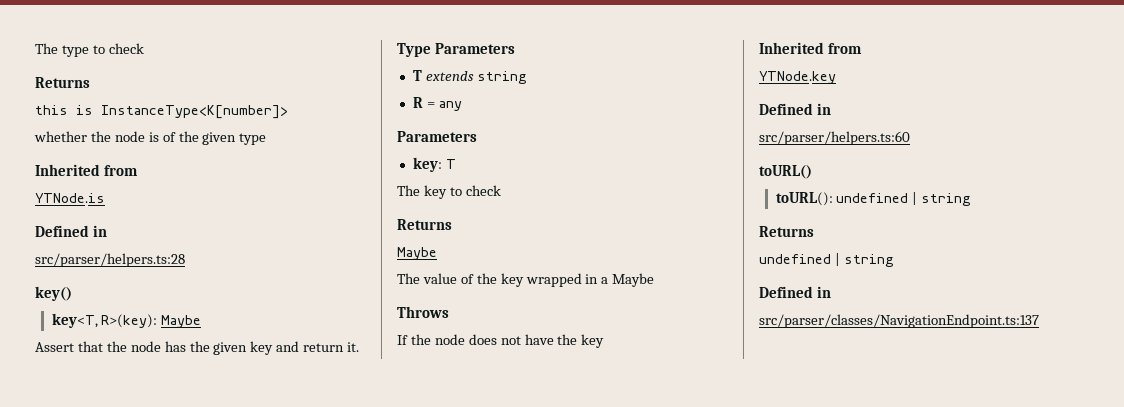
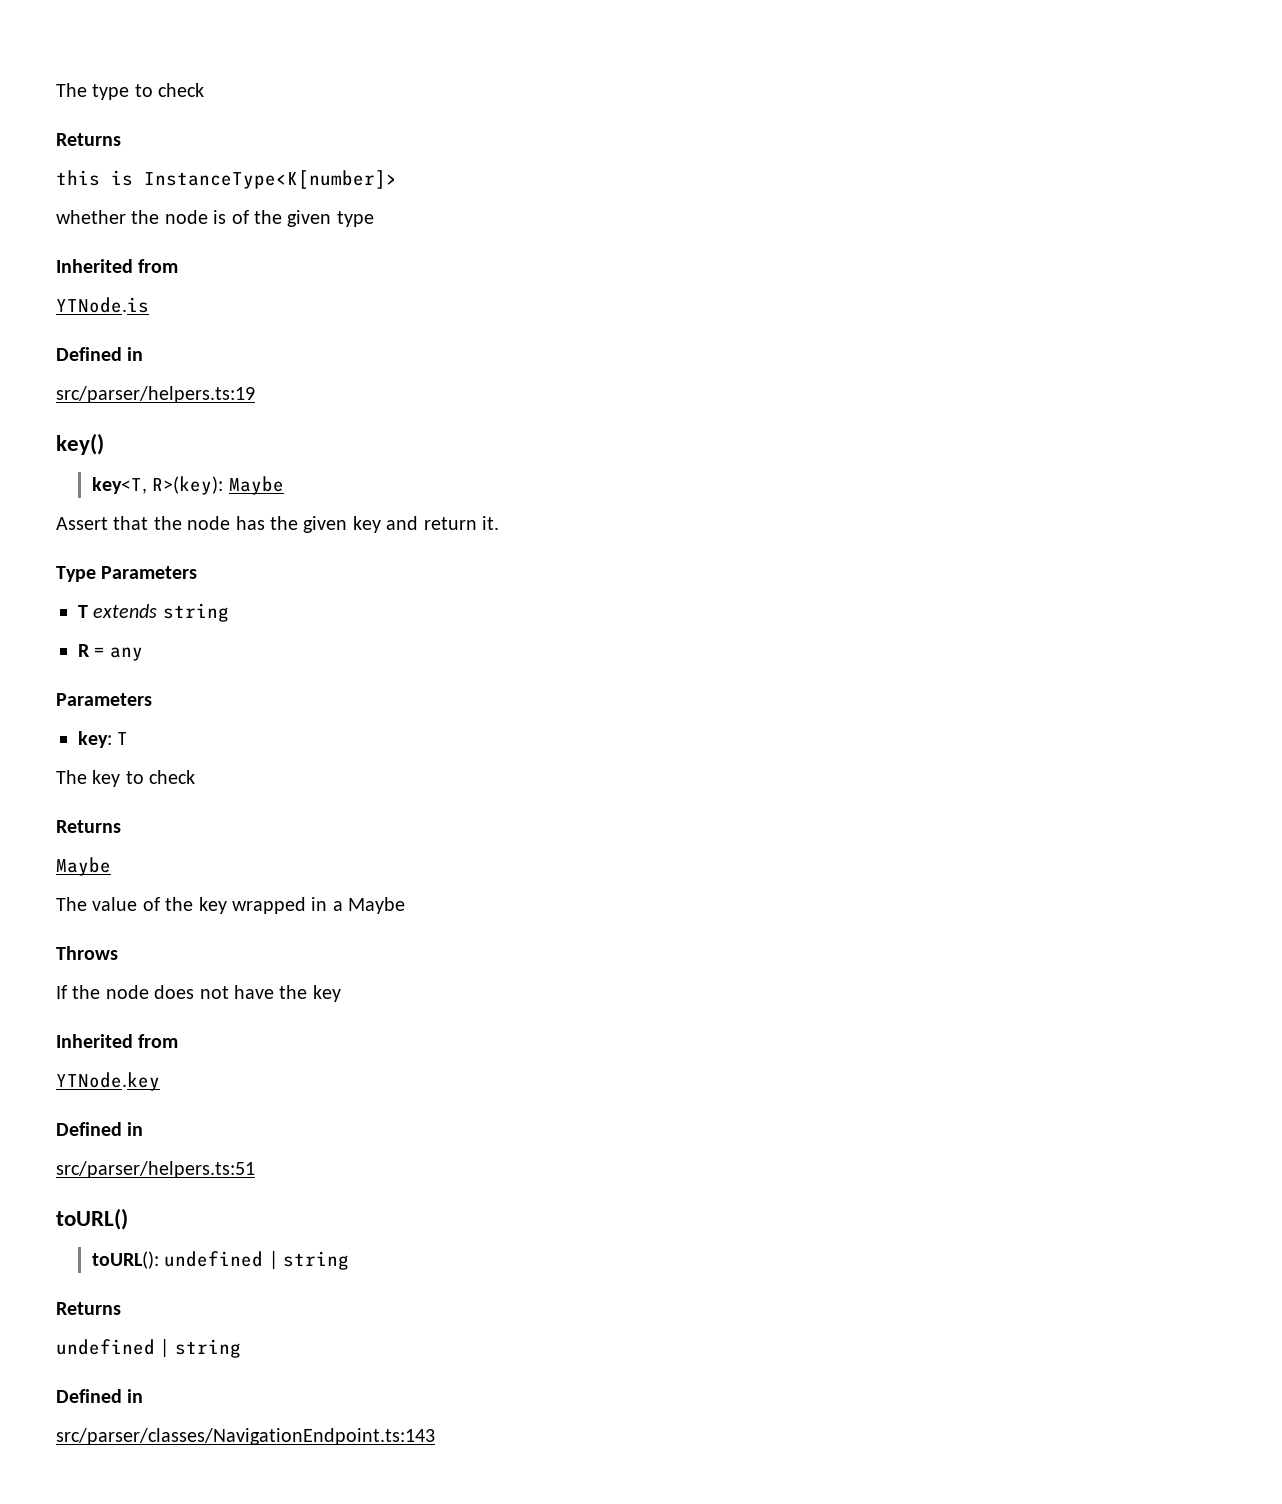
- src/parser/helpers.ts:28
+ src/parser/helpers.ts:19
- src/parser/helpers.ts:60
+ src/parser/helpers.ts:51
- src/parser/classes/NavigationEndpoint.ts:137
+ src/parser/classes/NavigationEndpoint.ts:143

